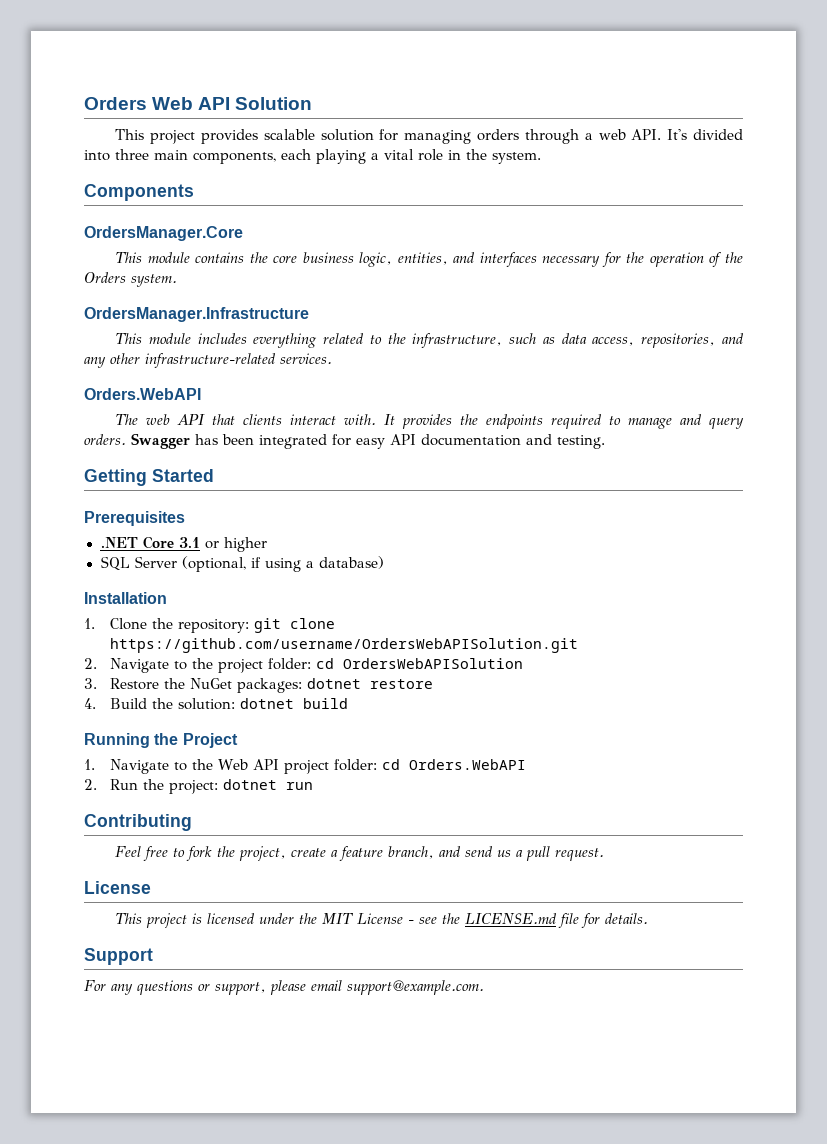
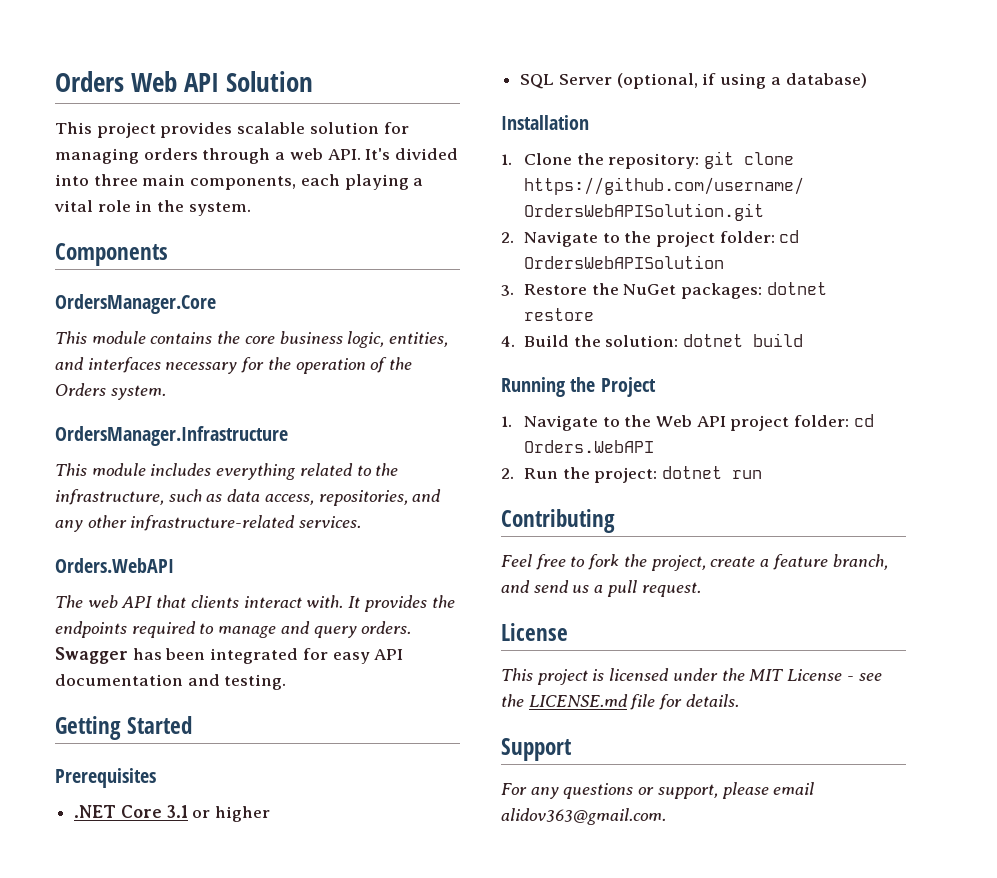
- For any questions or support, please email support@example.com.
+ For any questions or support, please email alidov363@gmail.com.

